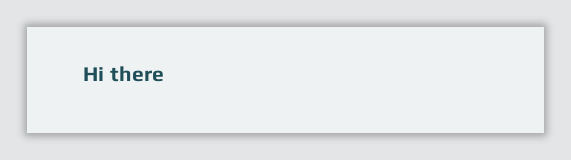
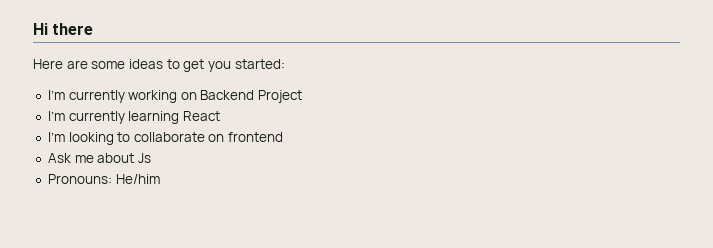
+ Here are some ideas to get you started:
+ I’m currently working on Backend Project
+ I’m currently learning React
+ I’m looking to collaborate on frontend
+ Ask me about Js
+ Pronouns: He/him

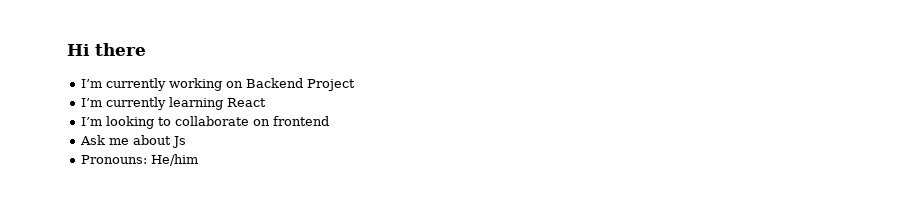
- Here are some ideas to get you started:

